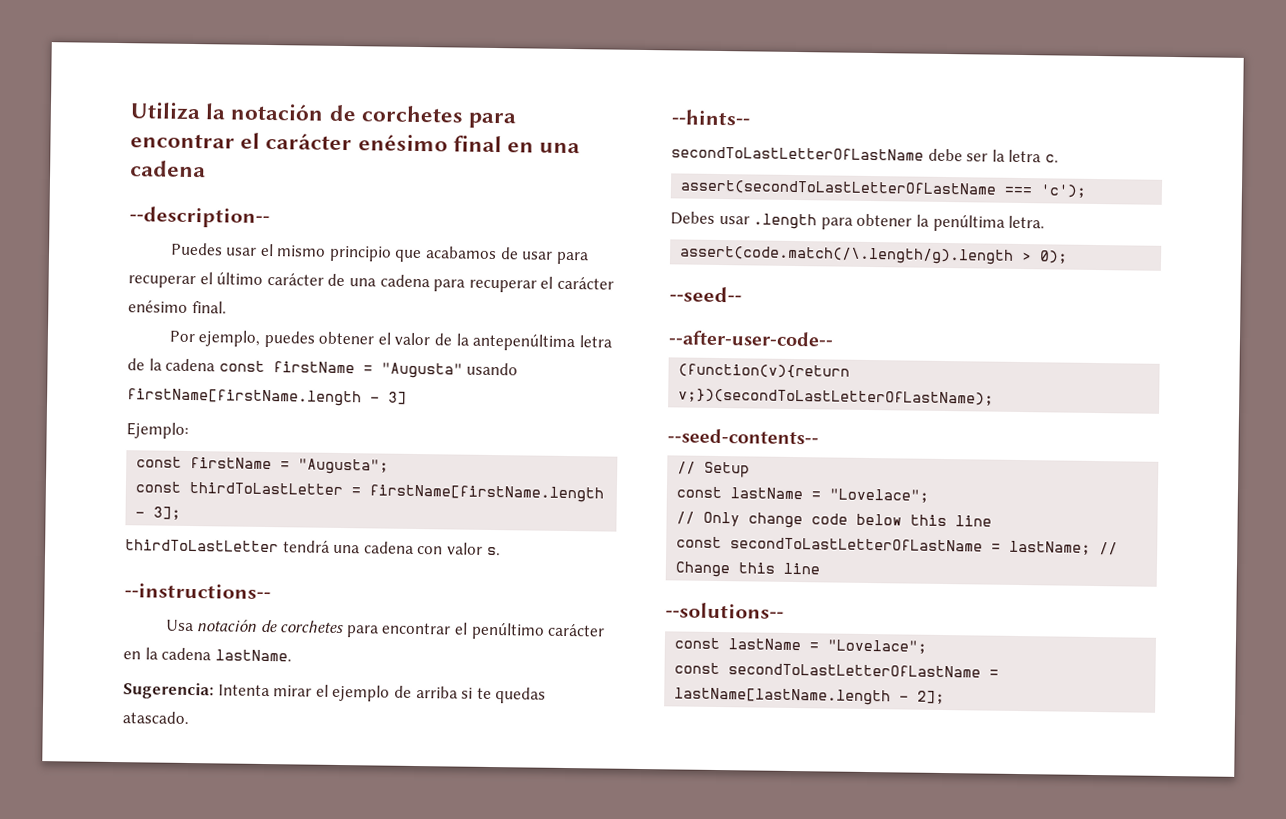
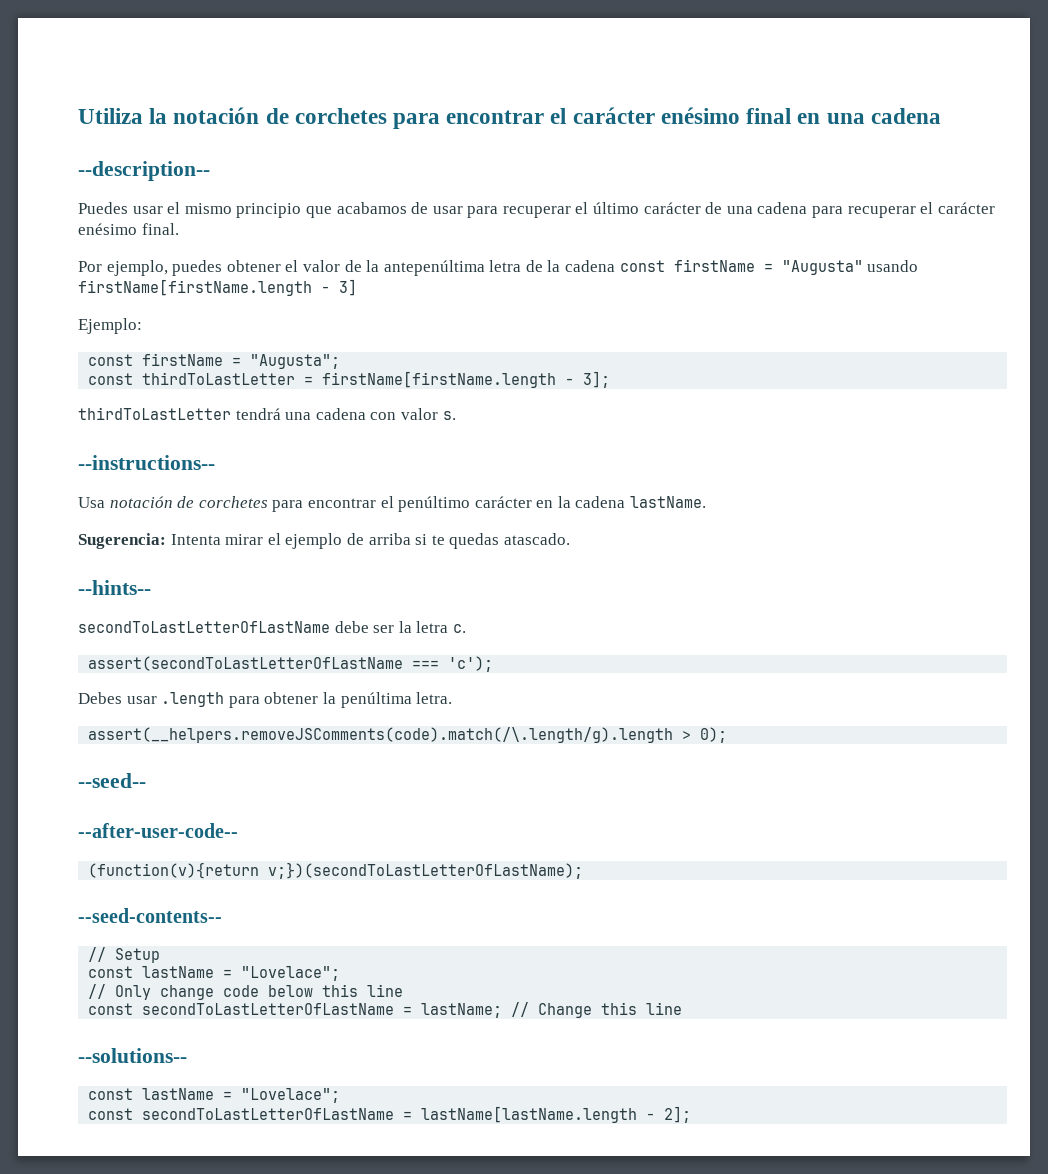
- assert(code.match(/\.length/g).length > 0);
+ assert(__helpers.removeJSComments(code).match(/\.length/g).length > 0);

